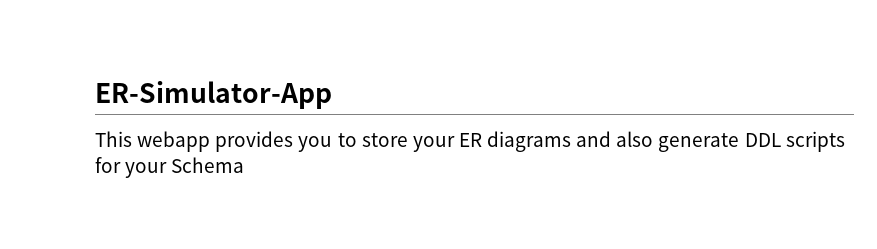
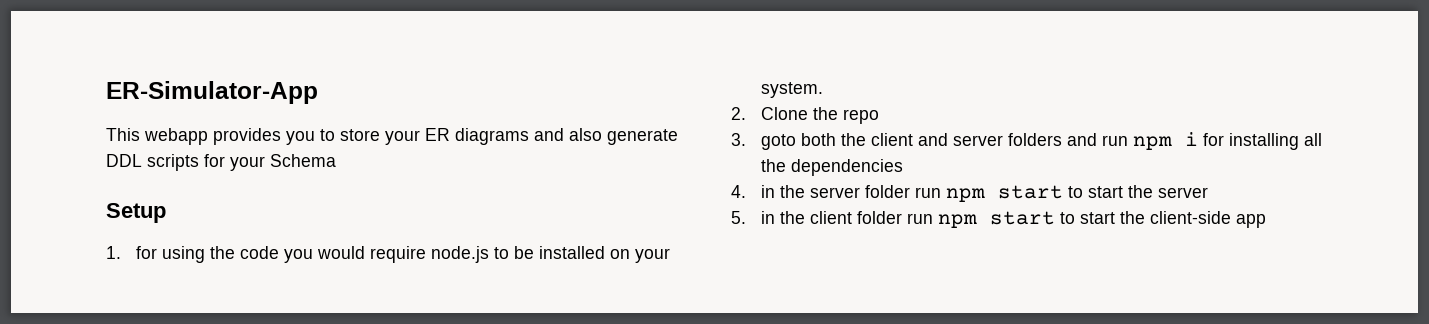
+ Setup
+ 1. for using the code you would require node.js to be installed on your system.
+ 2. Clone the repo
+ 3. goto both the client and server folders and run npm i for installing all the dependencies
+ 4. in the server folder run npm start to start the server
+ 5. in the client folder run npm start to start the client-side app

